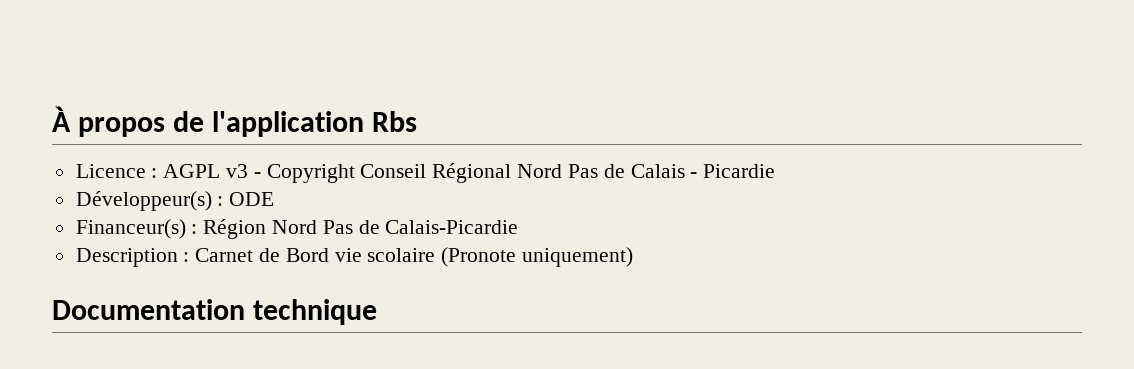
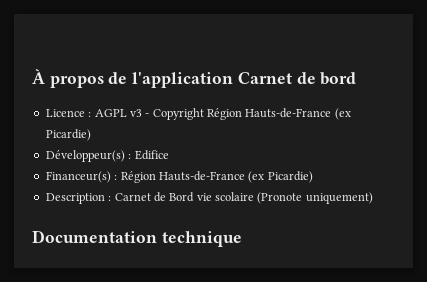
- À propos de l'application Rbs
+ À propos de l'application Carnet de bord
- Licence : AGPL v3 - Copyright Conseil Régional Nord Pas de Calais - Picardie
+ Licence : AGPL v3 - Copyright Région Hauts-de-France (ex Picardie)
- Développeur(s) : ODE
+ Développeur(s) : Edifice
- Financeur(s) : Région Nord Pas de Calais-Picardie
+ Financeur(s) : Région Hauts-de-France (ex Picardie)

